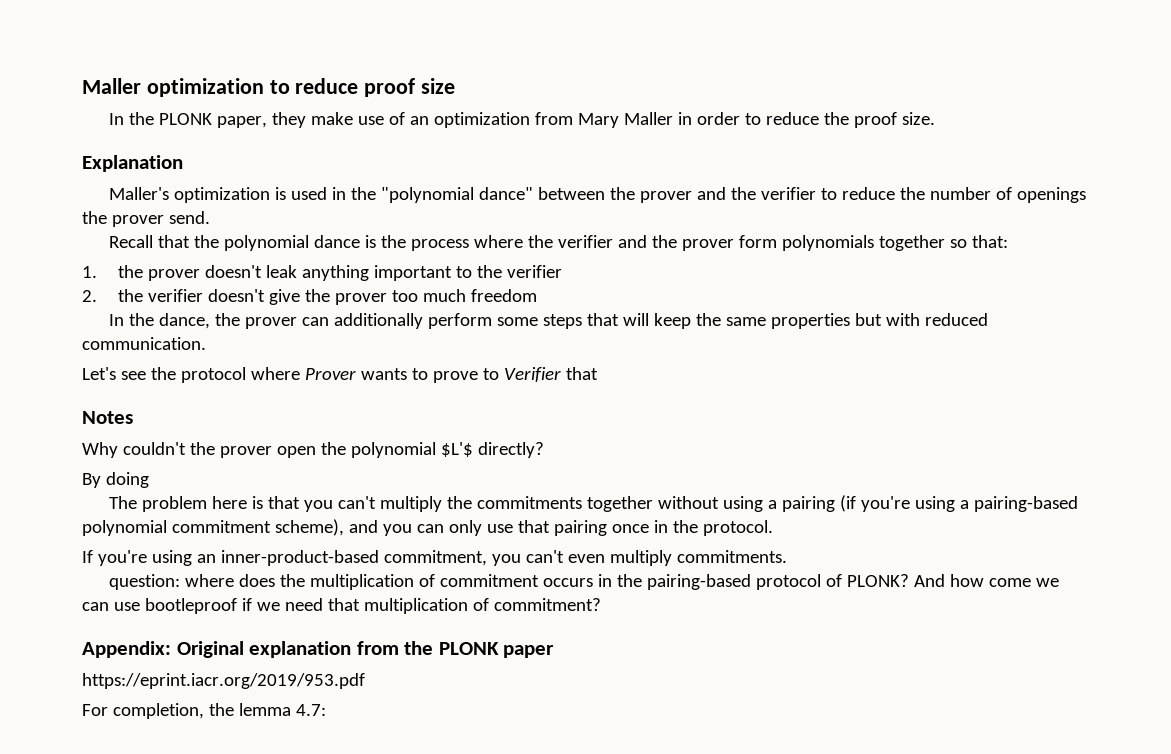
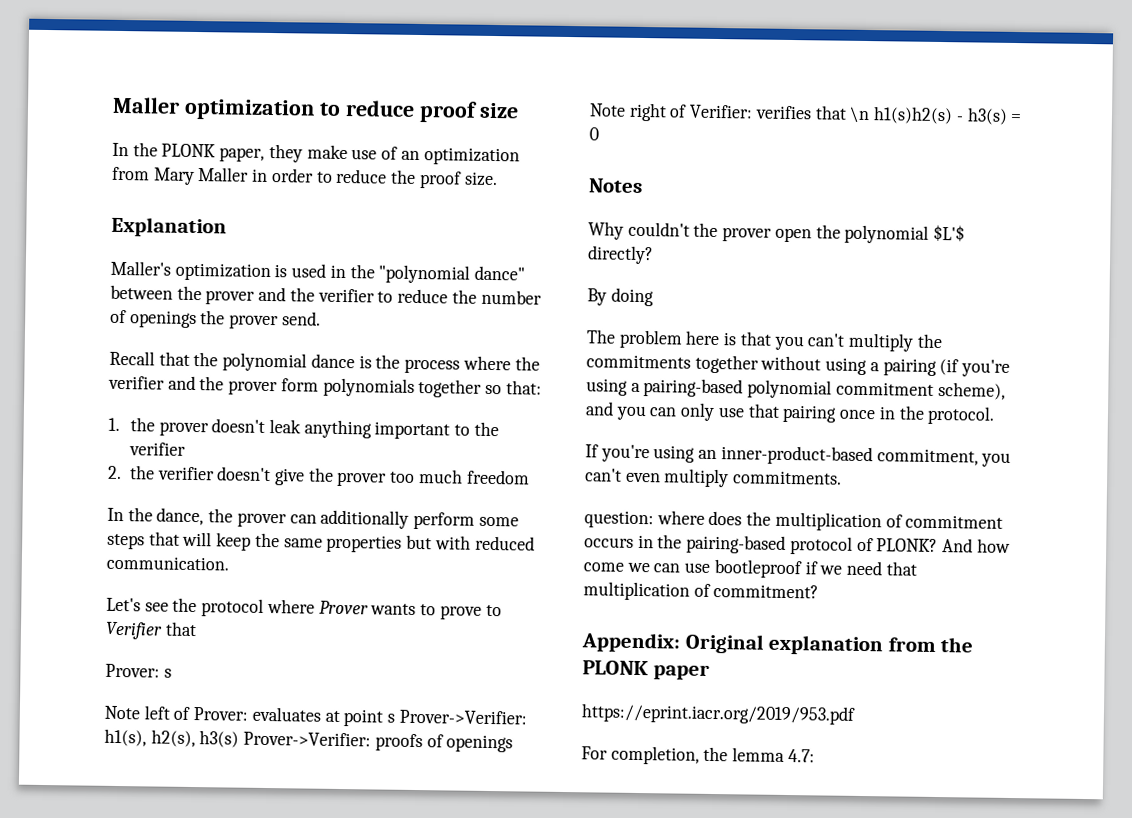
+ Prover: s
+ Note left of Prover: evaluates at point s Prover->Verifier: h1(s), h2(s), h3(s) Prover->Verifier: proofs of openings Note right of Verifier: verifies that \n h1(s)h2(s) - h3(s) = 0

